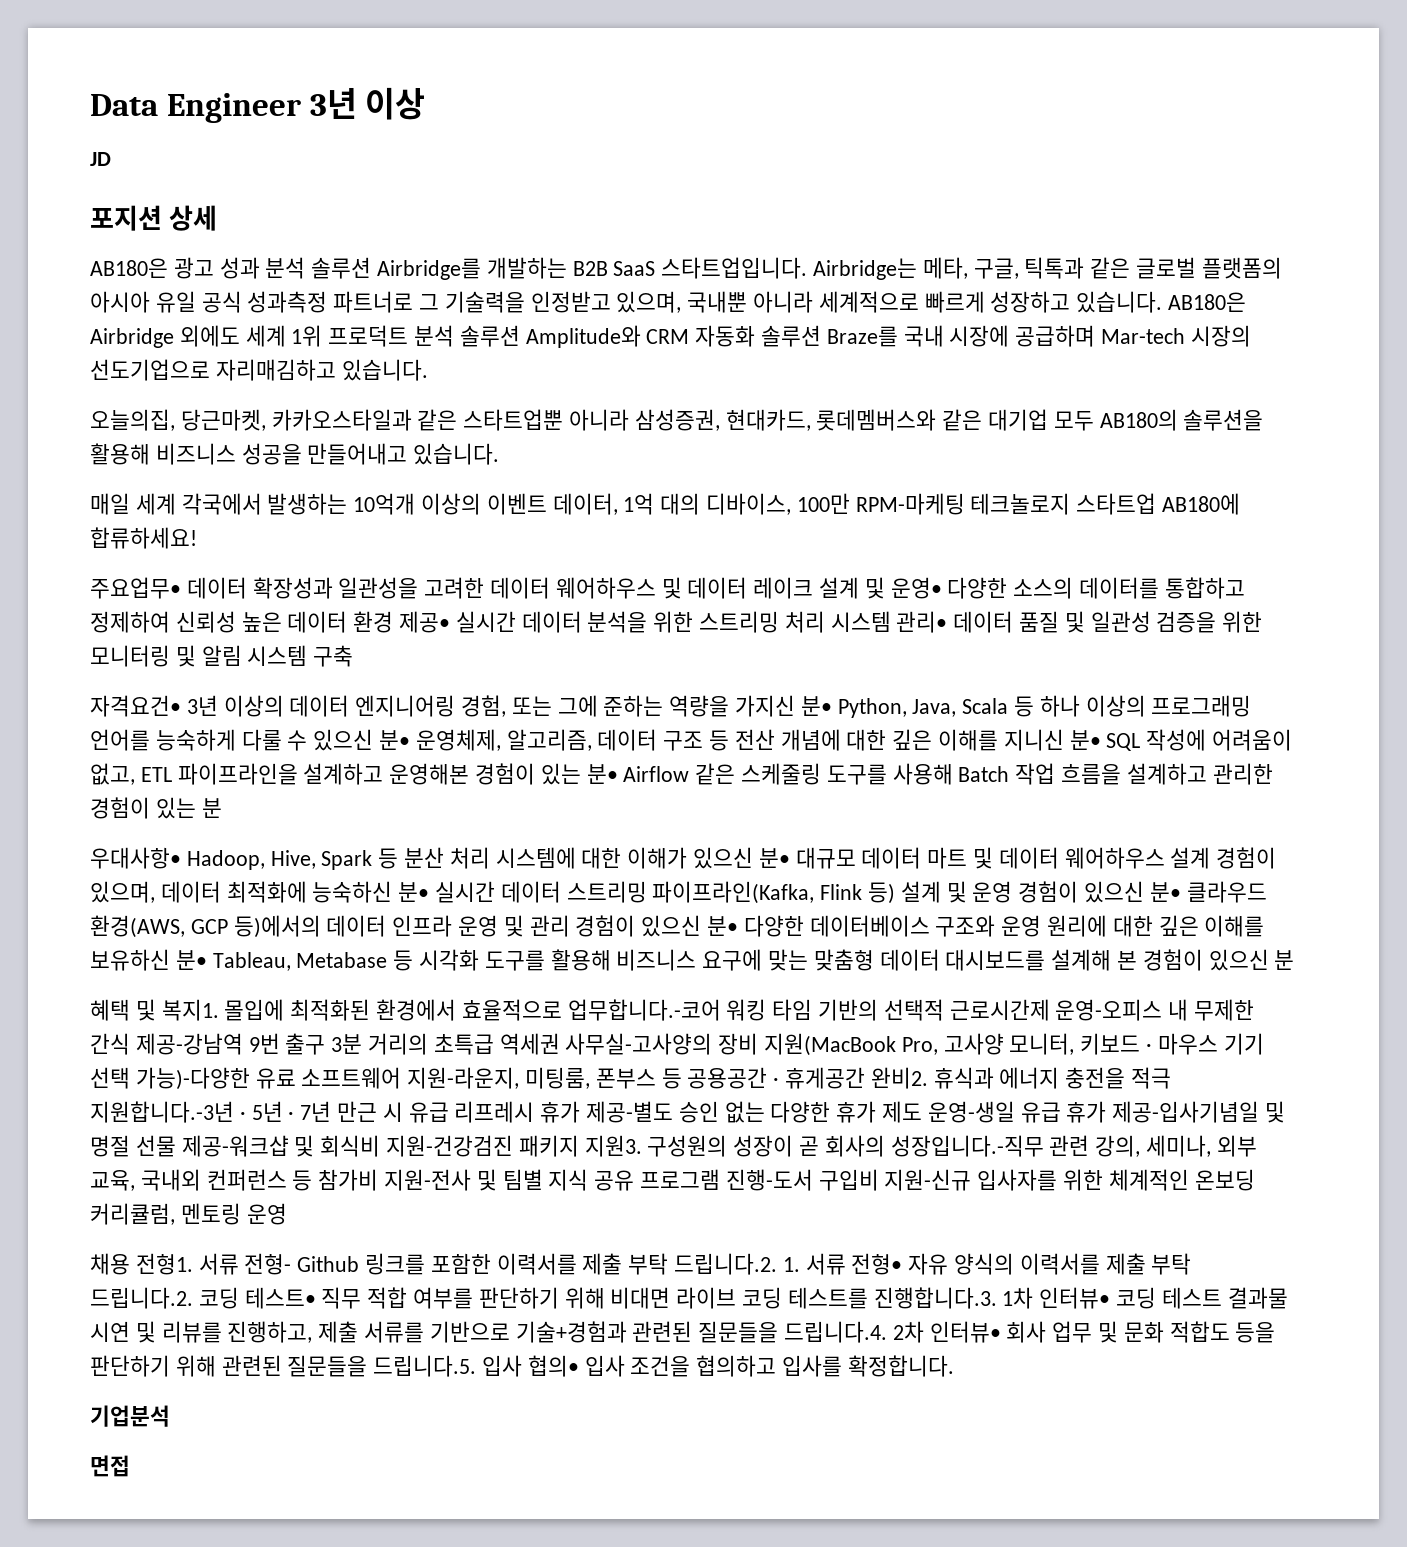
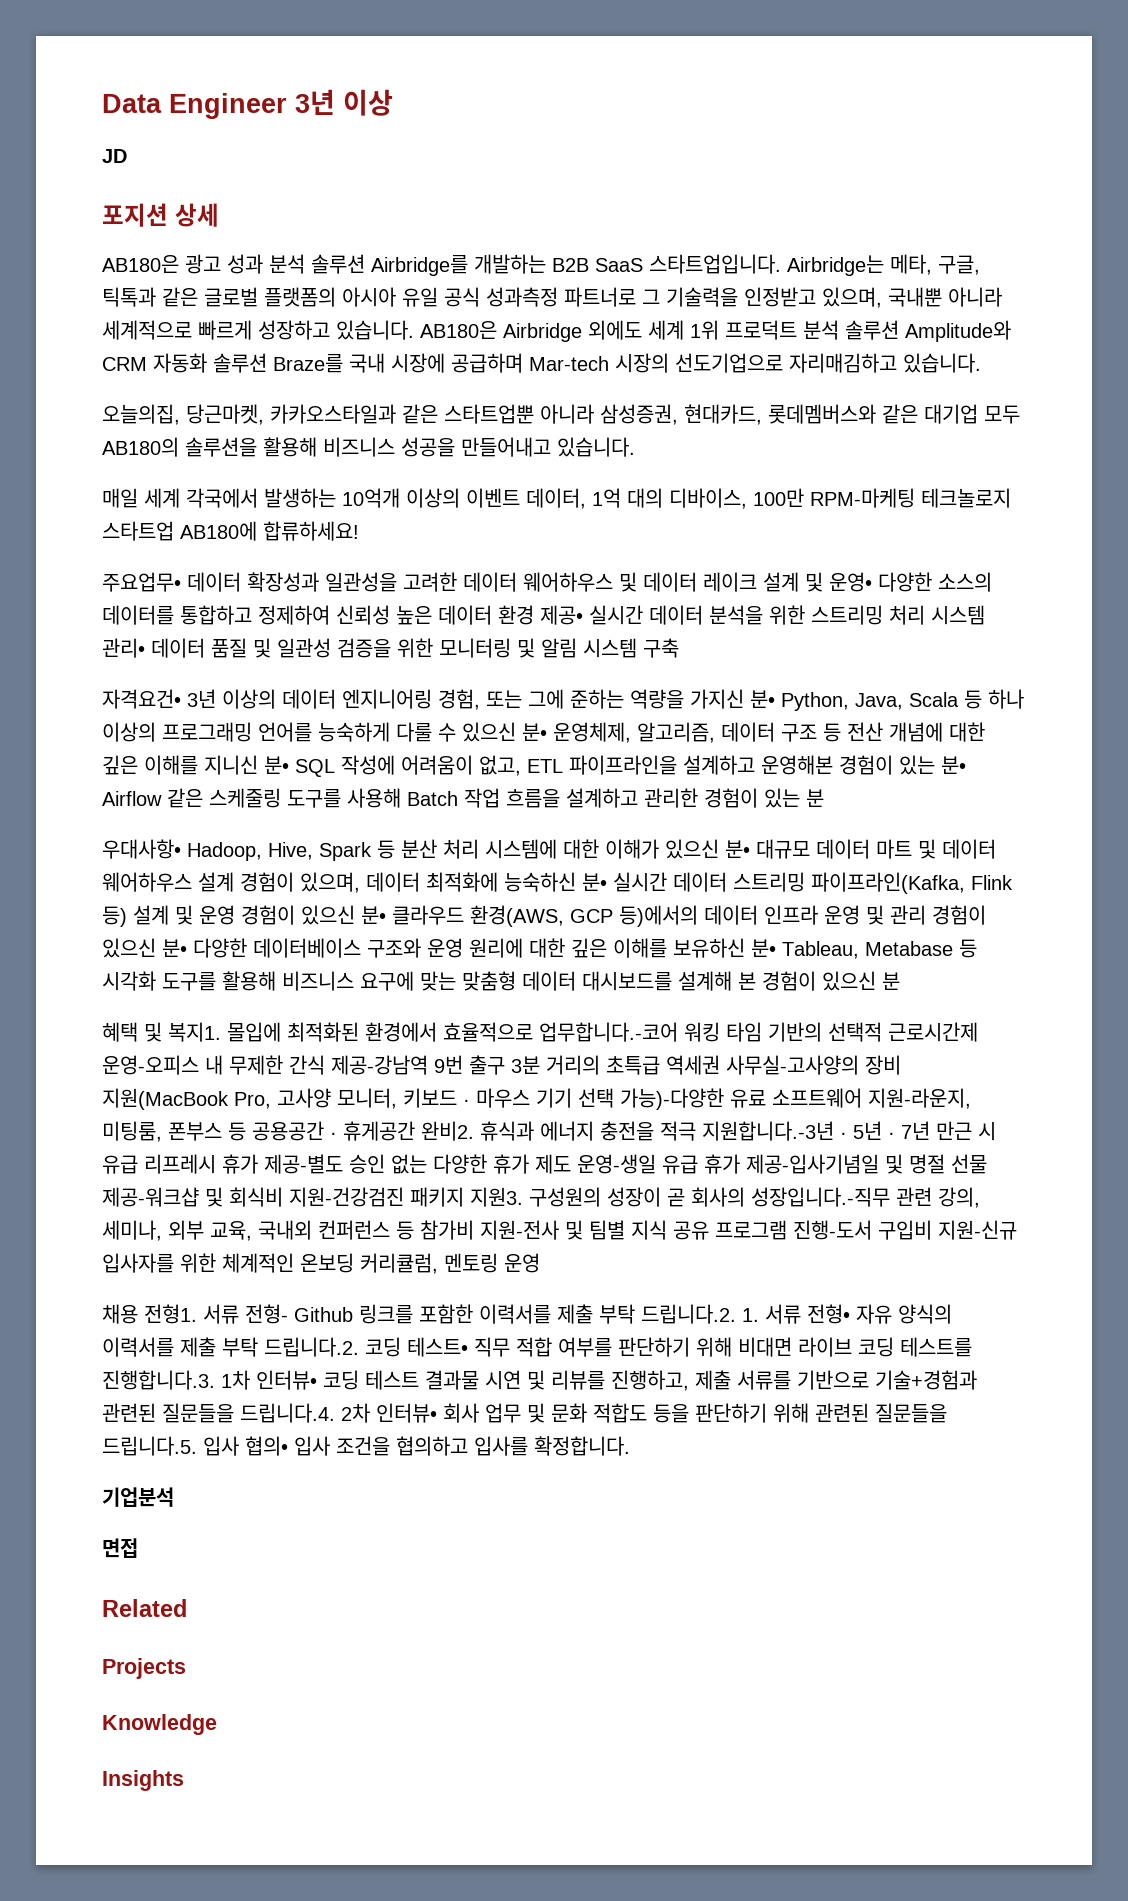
+ Related
+ Projects
+ Knowledge
+ Insights

